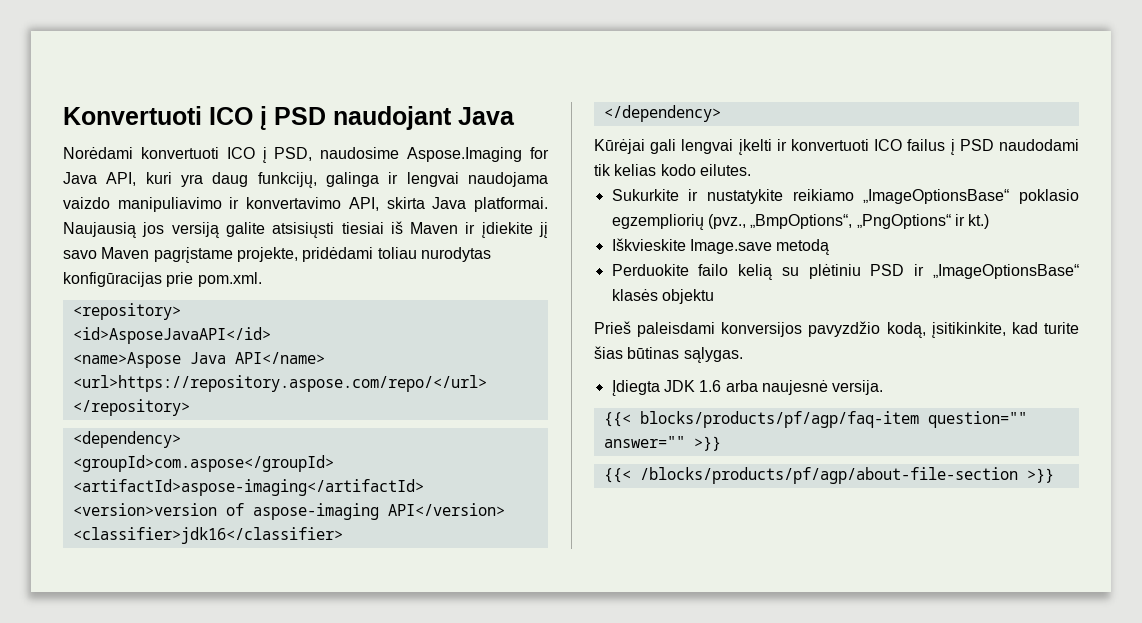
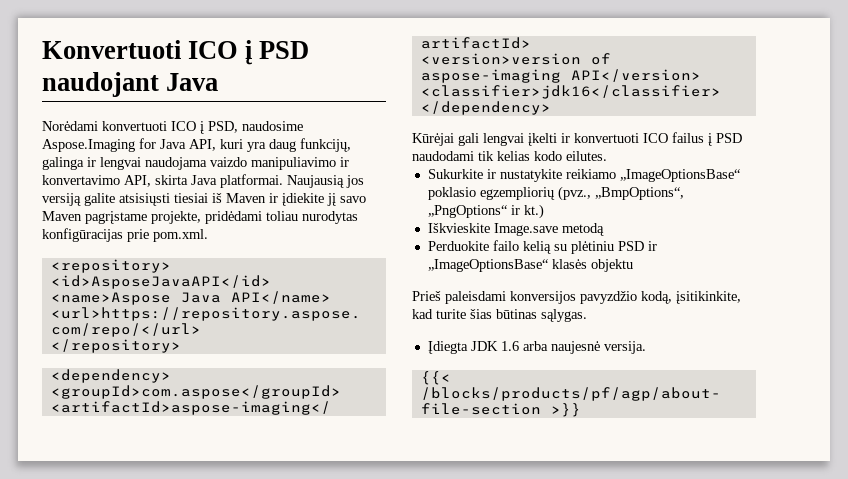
- {{< blocks/products/pf/agp/faq-item question="" answer="" >}}

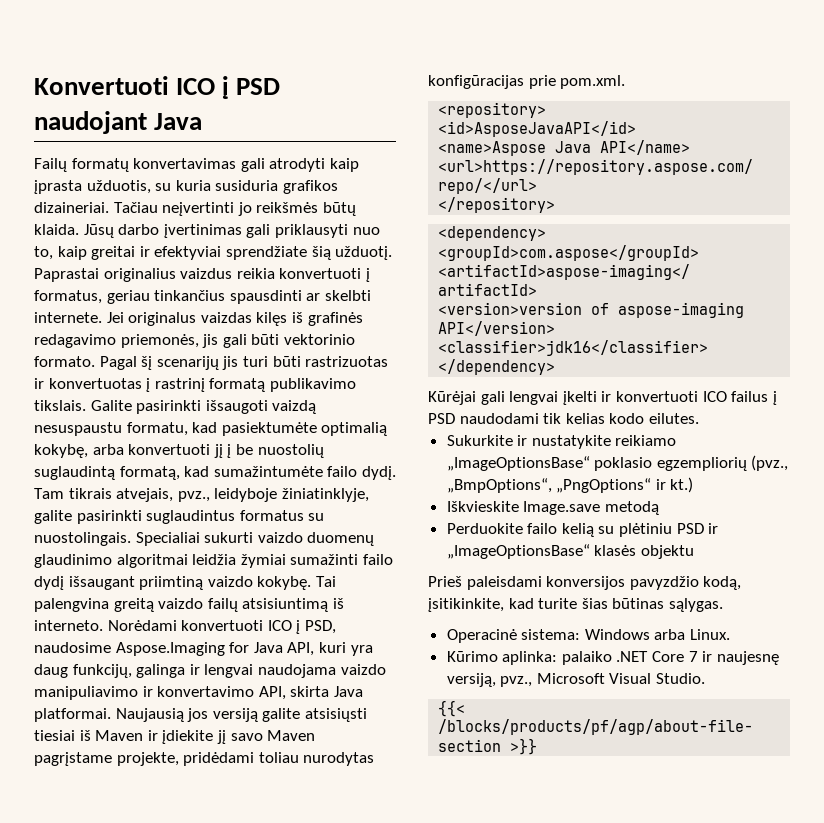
+ Failų formatų konvertavimas gali atrodyti kaip įprasta užduotis, su kuria susiduria grafikos dizaineriai. Tačiau neįvertinti jo reikšmės būtų klaida. Jūsų darbo įvertinimas gali priklausyti nuo to, kaip greitai ir efektyviai sprendžiate šią užduotį. Paprastai originalius vaizdus reikia konvertuoti į formatus, geriau tinkančius spausdinti ar skelbti internete. Jei originalus vaizdas kilęs iš grafinės redagavimo priemonės, jis gali būti vektorinio formato. Pagal šį scenarijų jis turi būti rastrizuotas ir konvertuotas į rastrinį formatą publikavimo tikslais. Galite pasirinkti išsaugoti vaizdą nesuspaustu formatu, kad pasiektumėte optimalią kokybę, arba konvertuoti jį į be nuostolių suglaudintą formatą, kad sumažintumėte failo dydį. Tam tikrais atvejais, pvz., leidyboje žiniatinklyje, galite pasirinkti suglaudintus formatus su nuostolingais. Specialiai sukurti vaizdo duomenų glaudinimo algoritmai leidžia žymiai sumažinti failo dydį išsaugant priimtiną vaizdo kokybę. Tai palengvina greitą vaizdo failų atsisiuntimą iš interneto.
- Įdiegta JDK 1.6 arba naujesnė versija.
+ Operacinė sistema: Windows arba Linux.
+ Kūrimo aplinka: palaiko .NET Core 7 ir naujesnę versiją, pvz., Microsoft Visual Studio.

